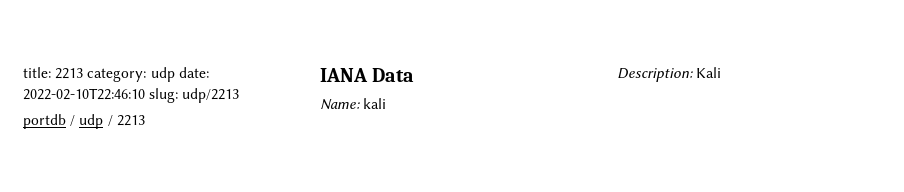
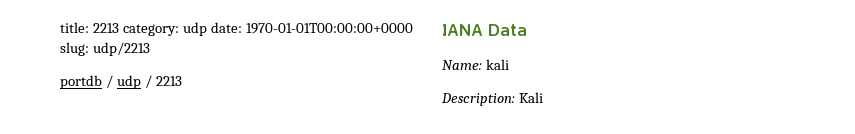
- title: 2213 category: udp date: 2022-02-10T22:46:10 slug: udp/2213
+ title: 2213 category: udp date: 1970-01-01T00:00:00+0000 slug: udp/2213

